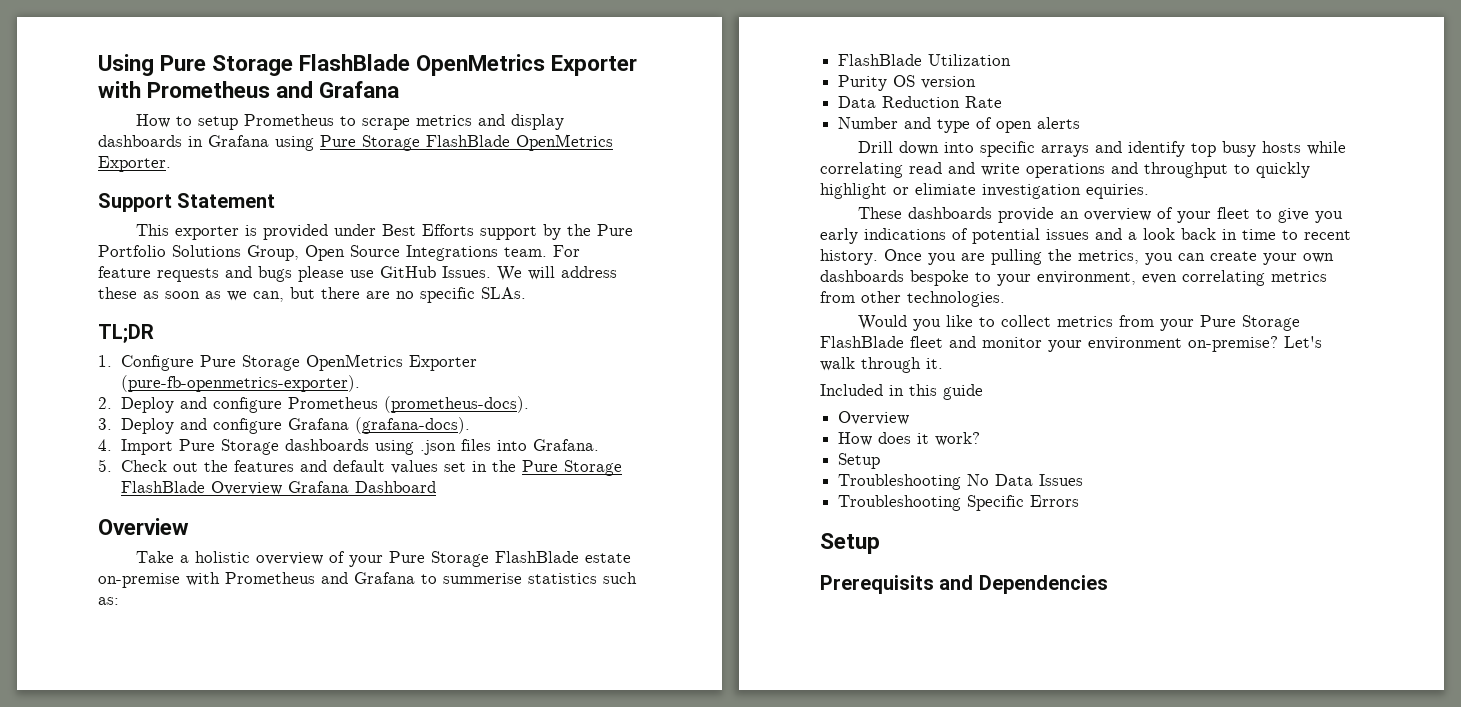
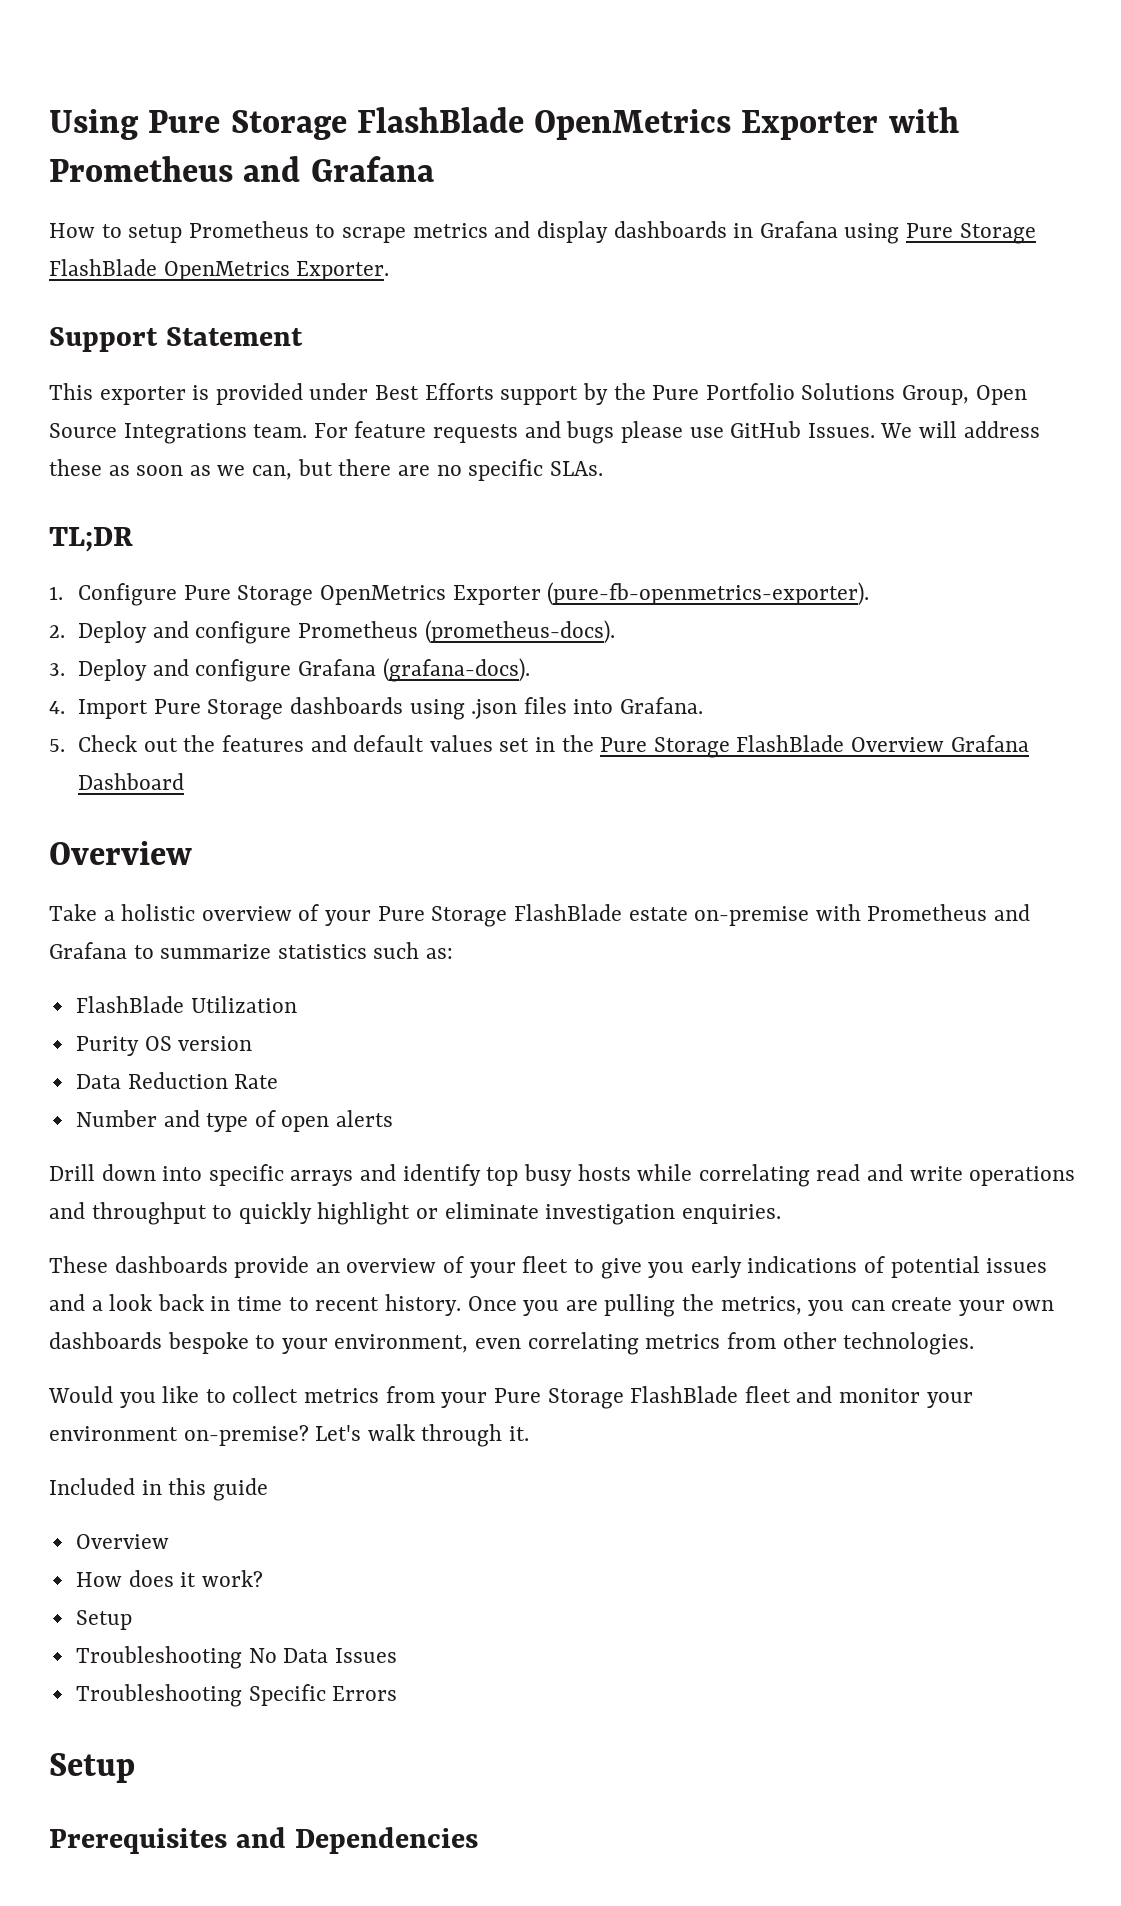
- Take a holistic overview of your Pure Storage FlashBlade estate on-premise with Prometheus and Grafana to summerise statistics such as:
+ Take a holistic overview of your Pure Storage FlashBlade estate on-premise with Prometheus and Grafana to summarize statistics such as:
- Drill down into specific arrays and identify top busy hosts while correlating read and write operations and throughput to quickly highlight or elimiate investigation equiries.
+ Drill down into specific arrays and identify top busy hosts while correlating read and write operations and throughput to quickly highlight or eliminate investigation enquiries.
- Prerequisits and Dependencies
+ Prerequisites and Dependencies

